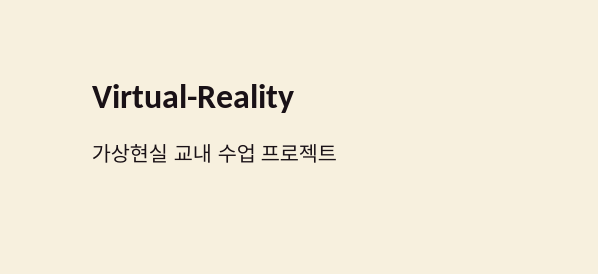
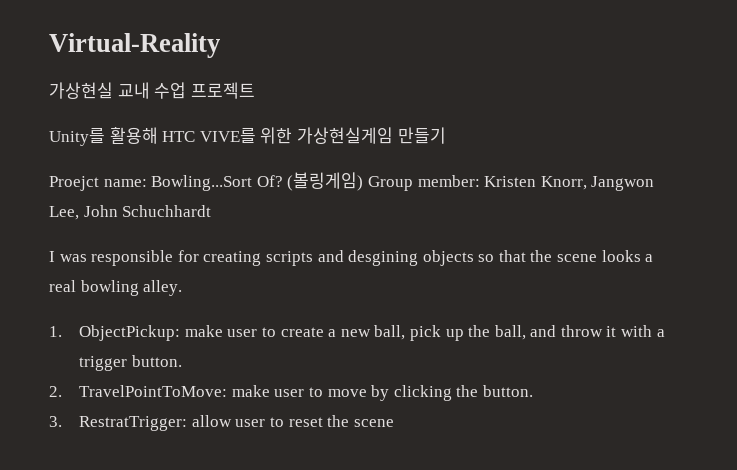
+ Unity를 활용해 HTC VIVE를 위한 가상현실게임 만들기
+ Proejct name: Bowling...Sort Of? (볼링게임) Group member: Kristen Knorr, Jangwon Lee, John Schuchhardt
+ I was responsible for creating scripts and desgining objects so that the scene looks a real bowling alley.
+ 1. ObjectPickup: make user to create a new ball, pick up the ball, and throw it with a trigger button.
+ 2. TravelPointToMove: make user to move by clicking the button.
+ 3. RestratTrigger: allow user to reset the scene

